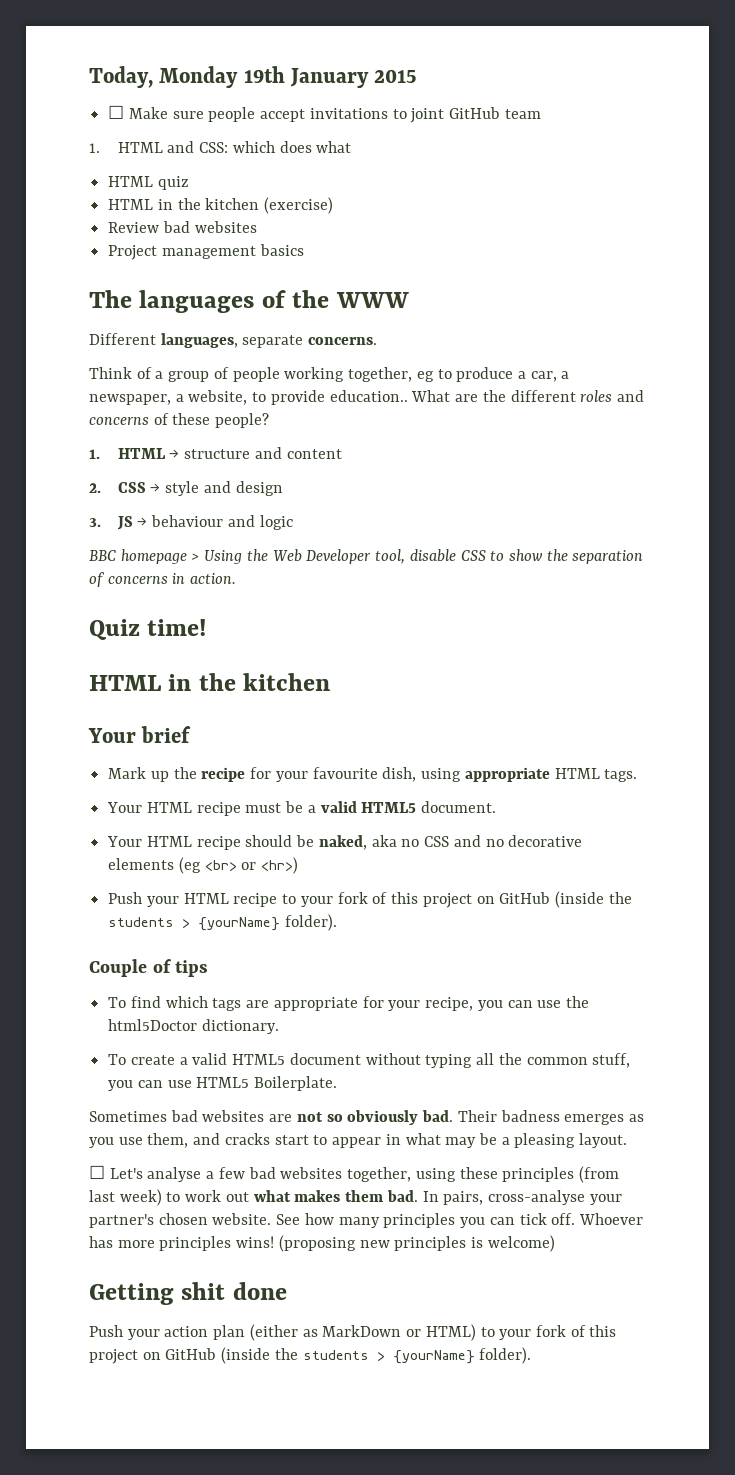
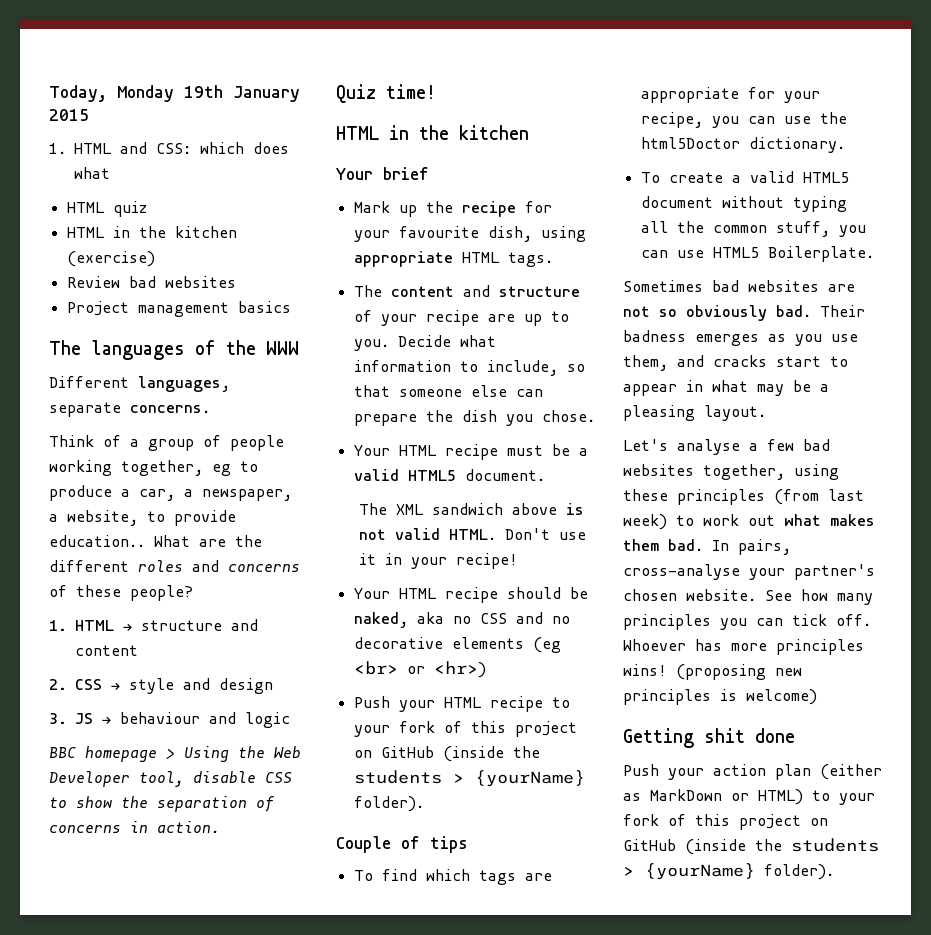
- ☐ Make sure people accept invitations to joint GitHub team
+ The content and structure of your recipe are up to you. Decide what information to include, so that someone else can prepare the dish you chose.
+ The XML sandwich above is not valid HTML. Don't use it in your recipe!
- ☐ Let's analyse a few bad websites together, using these principles (from last week) to work out what makes them bad.
+ Let's analyse a few bad websites together, using these principles (from last week) to work out what makes them bad.

